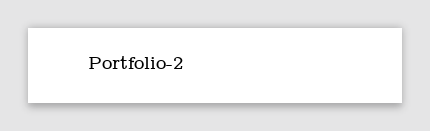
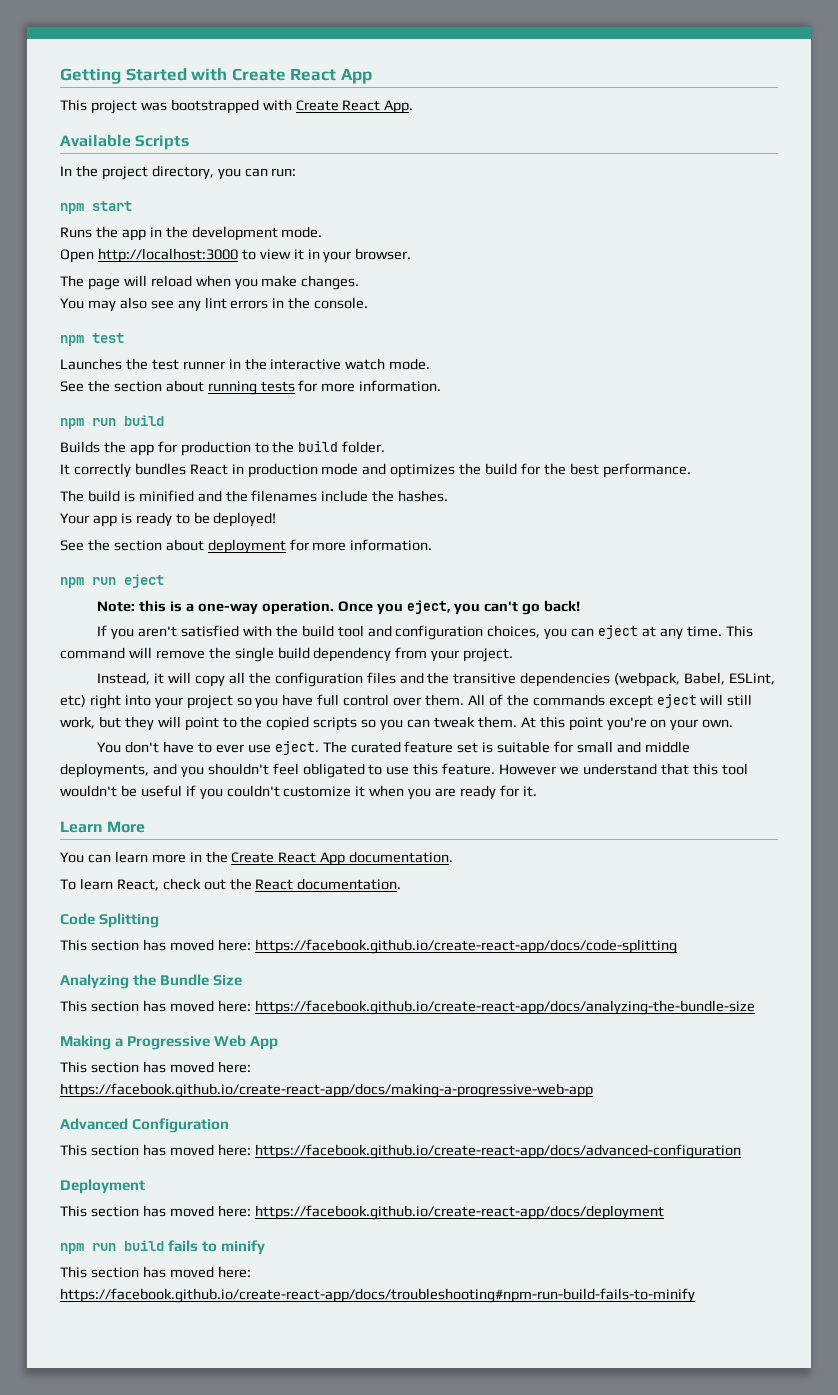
- Portfolio-2
+ Getting Started with Create React App
+ This project was bootstrapped with Create React App.
+ Available Scripts
+ In the project directory, you can run:
+ npm start
+ Runs the app in the development mode.
+ Open http://localhost:3000 to view it in your browser.
+ The page will reload when you make changes.
+ You may also see any lint errors in the console.
+ npm test
+ Launches the test runner in the interactive watch mode.
+ See the section about running tests for more information.
+ npm run build
+ Builds the app for production to the build folder.
+ It correctly bundles React in production mode and optimizes the build for the best performance.
+ The build is minified and the filenames include the hashes.
+ Your app is ready to be deployed!
+ See the section about deployment for more information.
+ npm run eject
+ Note: this is a one-way operation. Once you eject, you can't go back!
+ If you aren't satisfied with the build tool and configuration choices, you can eject at any time. This command will remove the single build dependency from your project.
+ Instead, it will copy all the configuration files and the transitive dependencies (webpack, Babel, ESLint, etc) right into your project so you have full control over them. All of the commands except eject will still work, but they will point to the copied scripts so you can tweak them. At this point you're on your own.
+ You don't have to ever use eject. The curated feature set is suitable for small and middle deployments, and you shouldn't feel obligated to use this feature. However we understand that this tool wouldn't be useful if you couldn't customize it when you are ready for it.
+ Learn More
+ You can learn more in the Create React App documentation.
+ To learn React, check out the React documentation.
+ Code Splitting
+ This section has moved here: https://facebook.github.io/create-react-app/docs/code-splitting
+ Analyzing the Bundle Size
+ This section has moved here: https://facebook.github.io/create-react-app/docs/analyzing-the-bundle-size
+ Making a Progressive Web App
+ This section has moved here: https://facebook.github.io/create-react-app/docs/making-a-progressive-web-app
+ Advanced Configuration
+ This section has moved here: https://facebook.github.io/create-react-app/docs/advanced-configuration
+ Deployment
+ This section has moved here: https://facebook.github.io/create-react-app/docs/deployment
+ npm run build fails to minify
+ This section has moved here: https://facebook.github.io/create-react-app/docs/troubleshooting#npm-run-build-fails-to-minify

